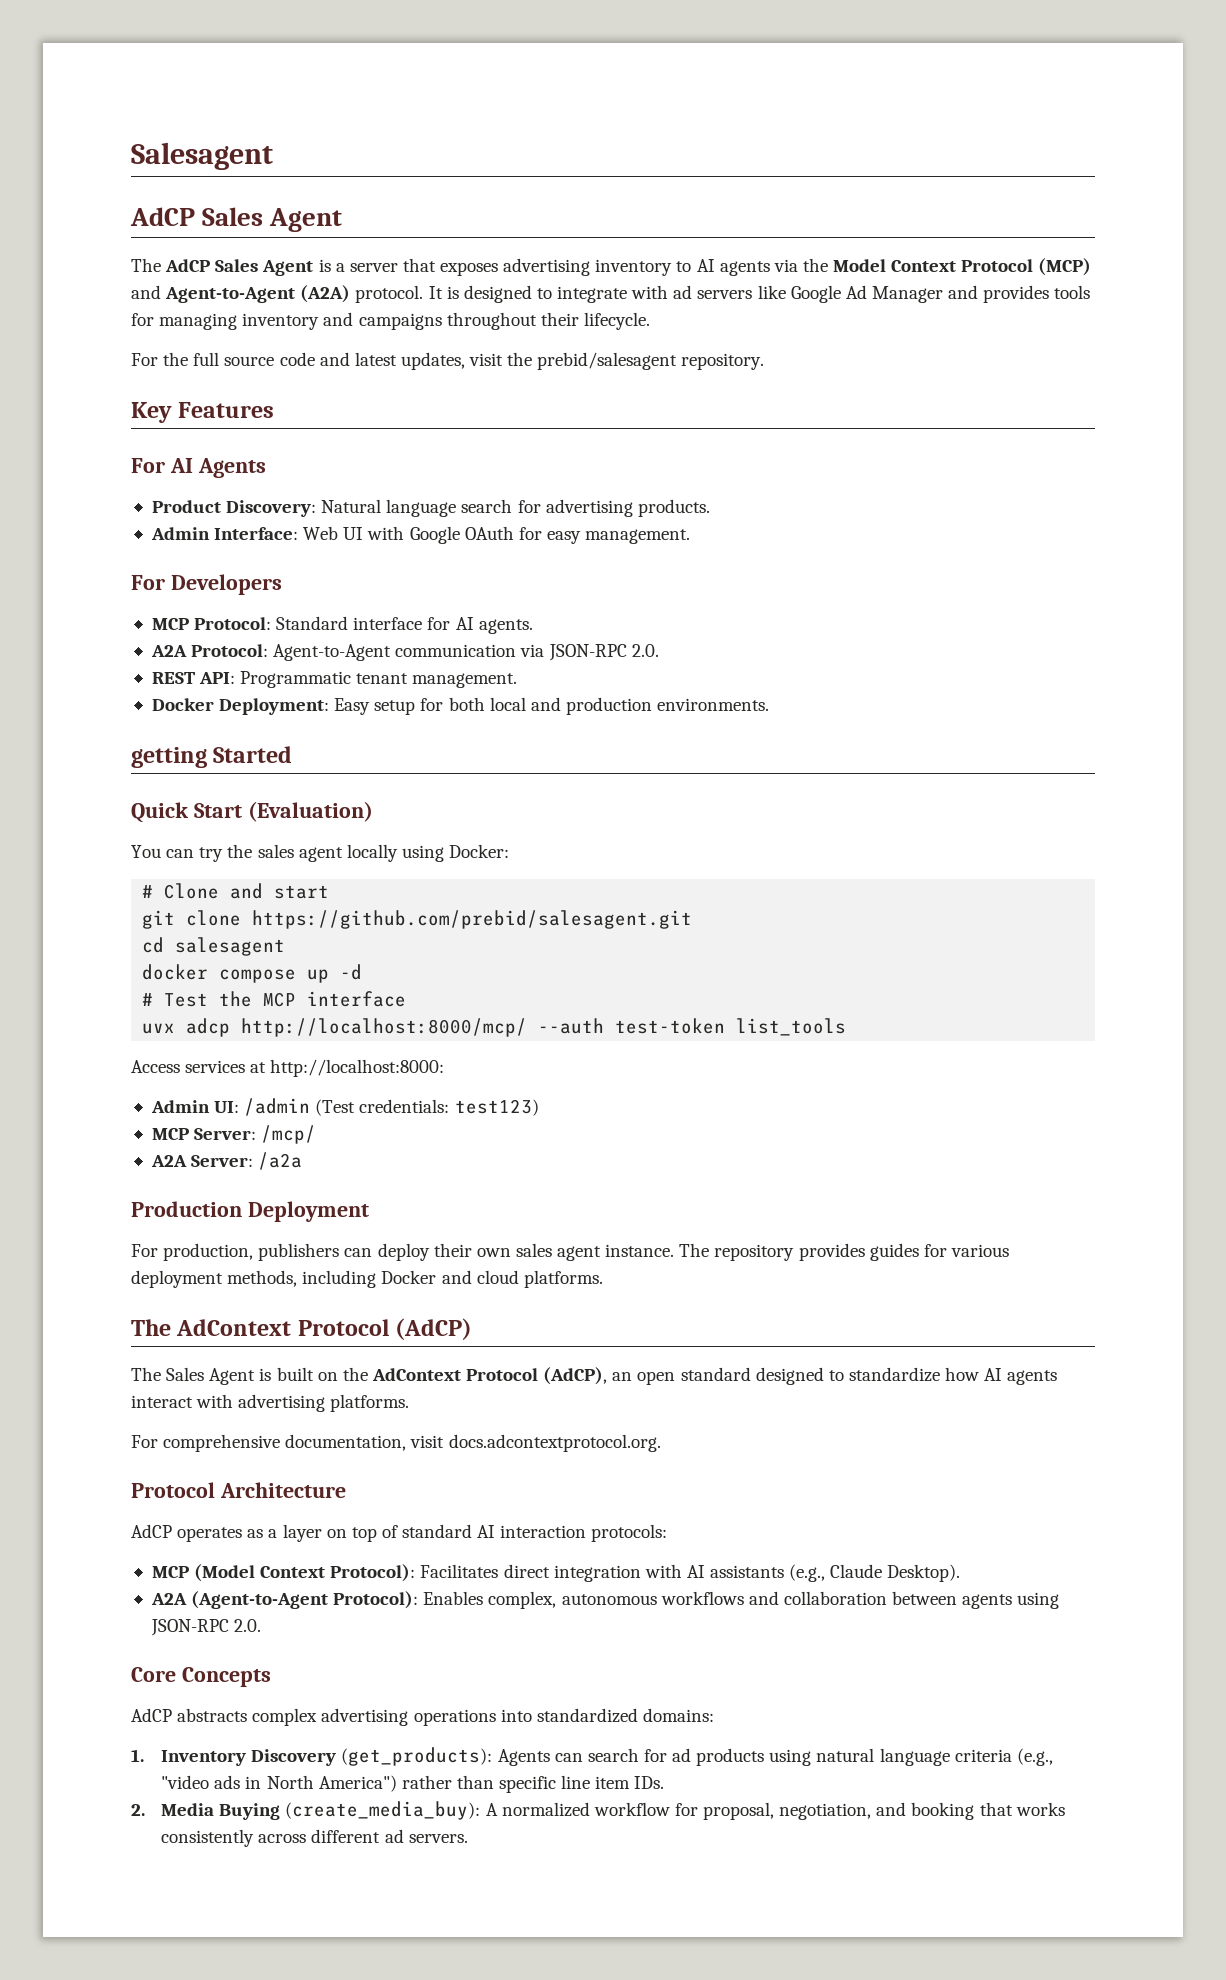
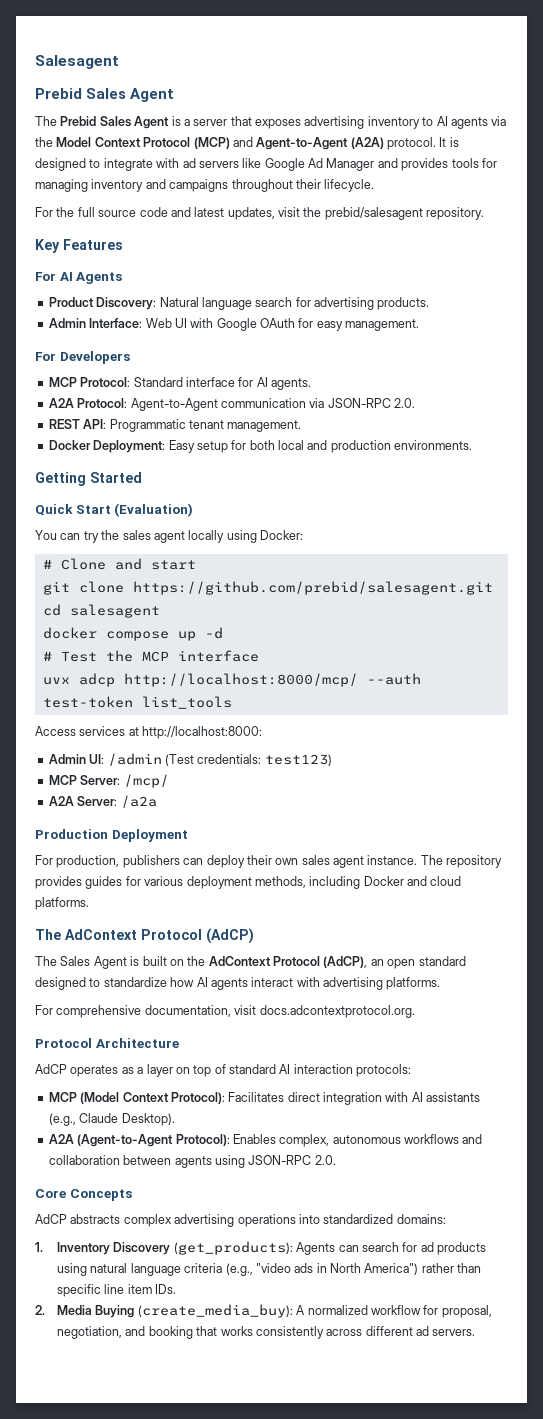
  Salesagent
- AdCP Sales Agent
+ Prebid Sales Agent
- The AdCP Sales Agent is a server that exposes advertising inventory to AI agents via the Model Context Protocol (MCP) and Agent-to-Agent (A2A) protocol.
+ The Prebid Sales Agent is a server that exposes advertising inventory to AI agents via the Model Context Protocol (MCP) and Agent-to-Agent (A2A) protocol.
- getting Started
+ Getting Started

